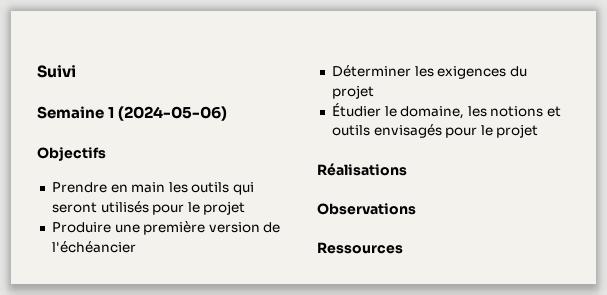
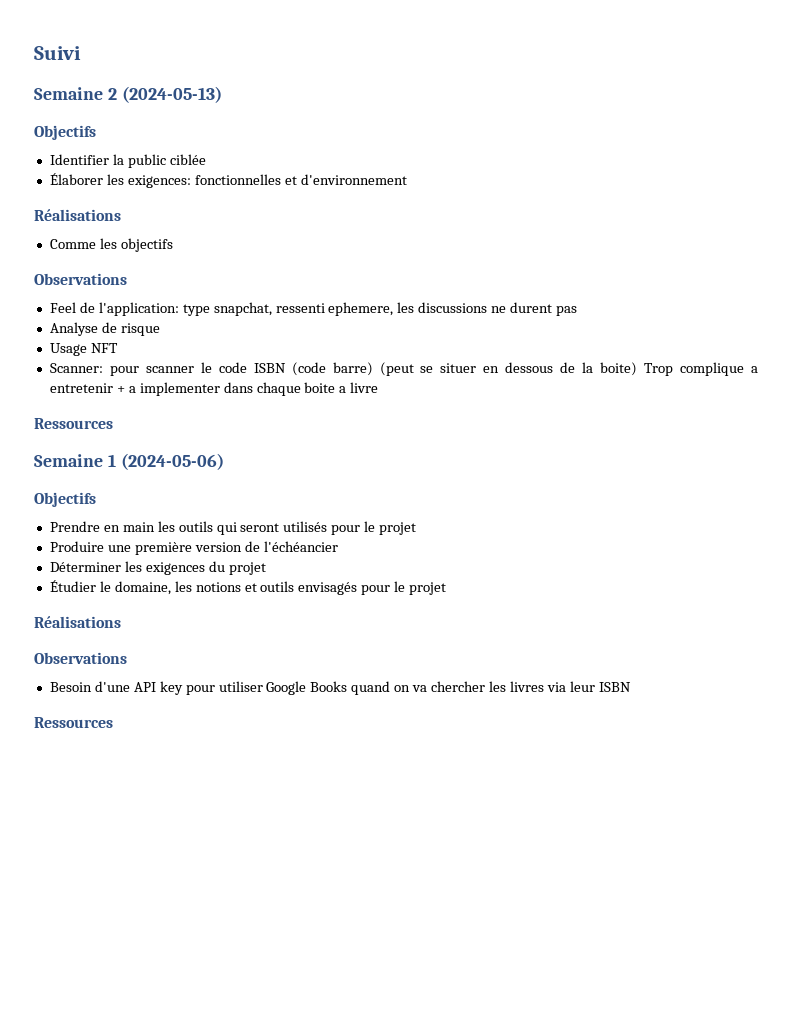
+ Semaine 2 (2024-05-13)
+ Objectifs
+ Identifier la public ciblée
+ Élaborer les exigences: fonctionnelles et d'environnement
+ Réalisations
+ Comme les objectifs
+ Observations
+ Feel de l'application: type snapchat, ressenti ephemere, les discussions ne durent pas
+ Analyse de risque
+ Usage NFT
+ Scanner: pour scanner le code ISBN (code barre) (peut se situer en dessous de la boite) Trop complique a entretenir + a implementer dans chaque boite a livre
+ Ressources
+ Besoin d'une API key pour utiliser Google Books quand on va chercher les livres via leur ISBN

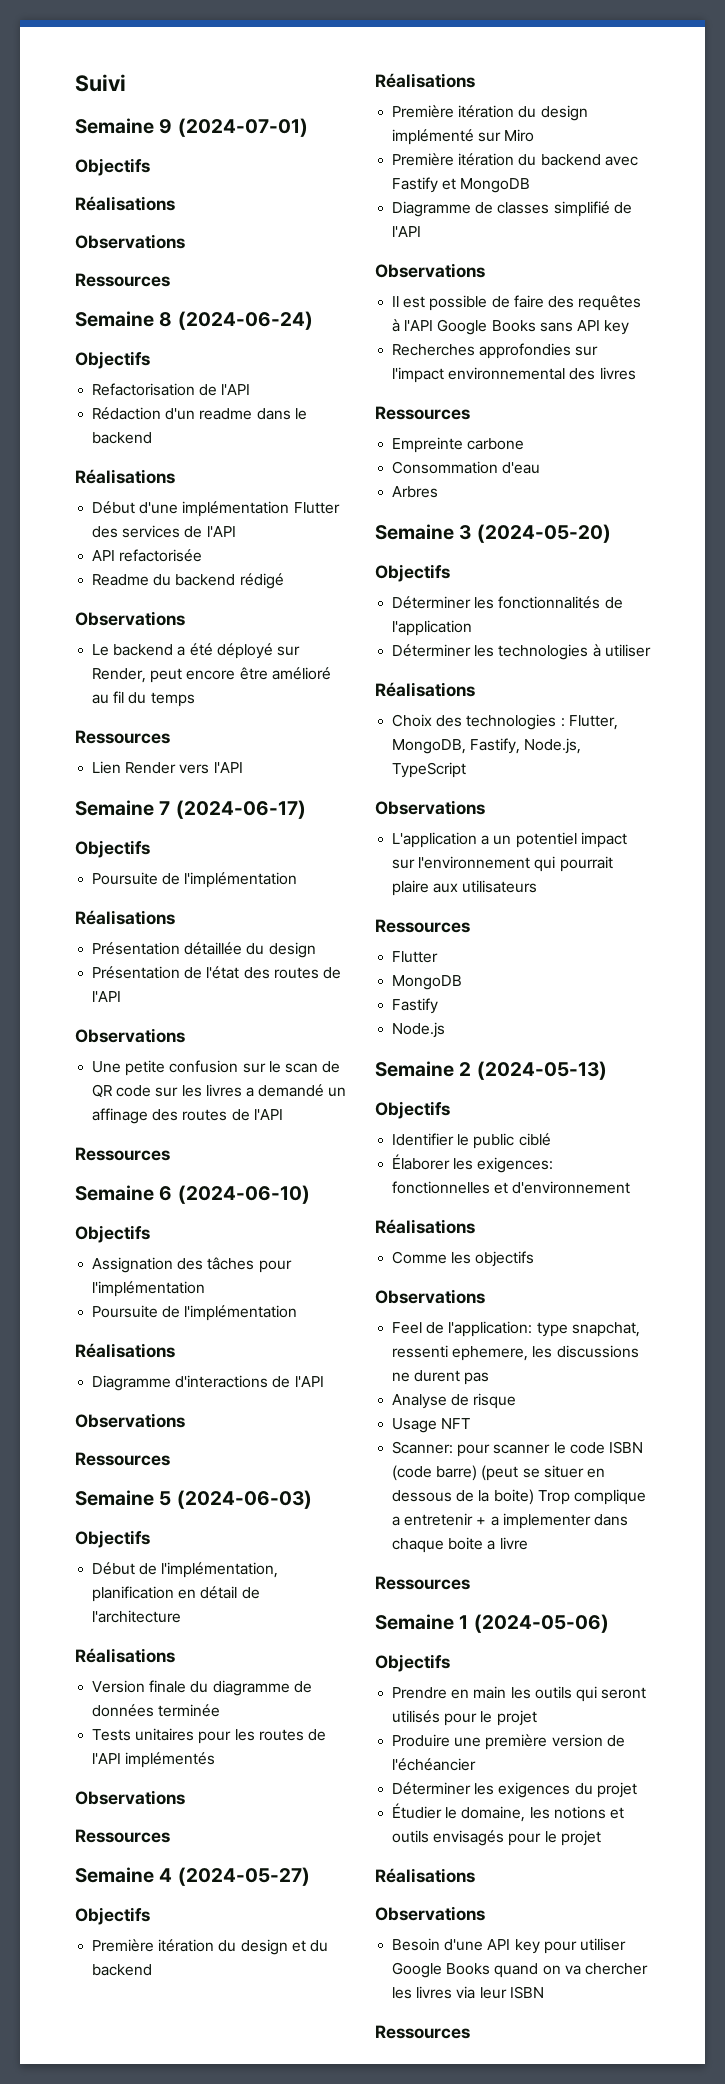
+ Semaine 9 (2024-07-01)
+ Objectifs
+ Réalisations
+ Observations
+ Ressources
+ Semaine 8 (2024-06-24)
+ Objectifs
+ Refactorisation de l'API
+ Rédaction d'un readme dans le backend
+ Réalisations
+ Début d'une implémentation Flutter des services de l'API
+ API refactorisée
+ Readme du backend rédigé
+ Observations
+ Le backend a été déployé sur Render, peut encore être amélioré au fil du temps
+ Ressources
+ Lien Render vers l'API
+ Semaine 7 (2024-06-17)
+ Objectifs
+ Poursuite de l'implémentation
+ Réalisations
+ Présentation détaillée du design
+ Présentation de l'état des routes de l'API
+ Observations
+ Une petite confusion sur le scan de QR code sur les livres a demandé un affinage des routes de l'API
+ Ressources
+ Semaine 6 (2024-06-10)
+ Objectifs
+ Assignation des tâches pour l'implémentation
+ Poursuite de l'implémentation
+ Réalisations
+ Diagramme d'interactions de l'API
+ Observations
+ Ressources
+ Semaine 5 (2024-06-03)
+ Objectifs
+ Début de l'implémentation, planification en détail de l'architecture
+ Réalisations
+ Version finale du diagramme de données terminée
+ Tests unitaires pour les routes de l'API implémentés
+ Observations
+ Ressources
+ Semaine 4 (2024-05-27)
+ Objectifs
+ Première itération du design et du backend
+ Réalisations
+ Première itération du design implémenté sur Miro
+ Première itération du backend avec Fastify et MongoDB
+ Diagramme de classes simplifié de l'API
+ Observations
+ Il est possible de faire des requêtes à l'API Google Books sans API key
+ Recherches approfondies sur l'impact environnemental des livres
+ Ressources
+ Empreinte carbone
+ Consommation d'eau
+ Arbres
+ Semaine 3 (2024-05-20)
+ Objectifs
+ Déterminer les fonctionnalités de l'application
+ Déterminer les technologies à utiliser
+ Réalisations
+ Choix des technologies : Flutter, MongoDB, Fastify, Node.js, TypeScript
+ Observations
+ L'application a un potentiel impact sur l'environnement qui pourrait plaire aux utilisateurs
+ Ressources
+ Flutter
+ MongoDB
+ Fastify
+ Node.js
- Identifier la public ciblée
+ Identifier le public ciblé

